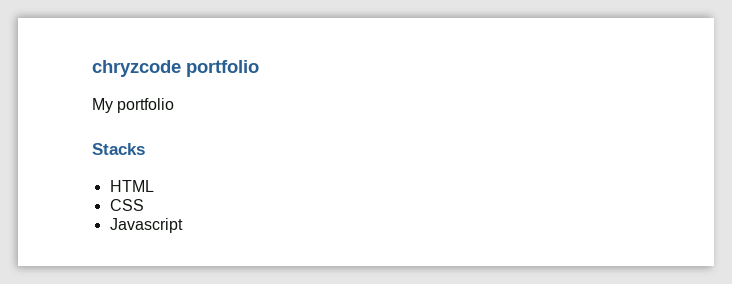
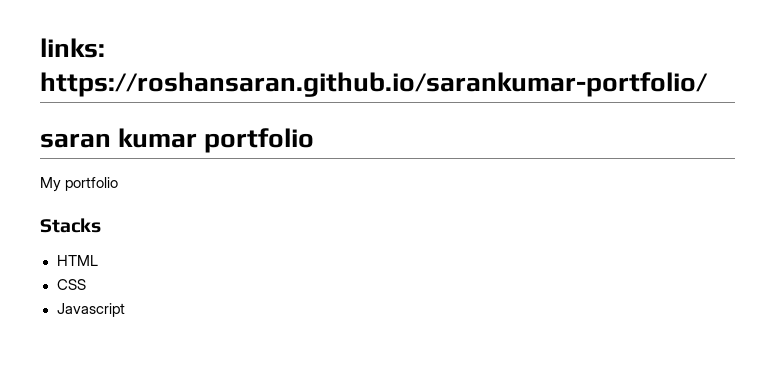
- chryzcode portfolio
+ links: https://roshansaran.github.io/sarankumar-portfolio/
+ saran kumar portfolio

